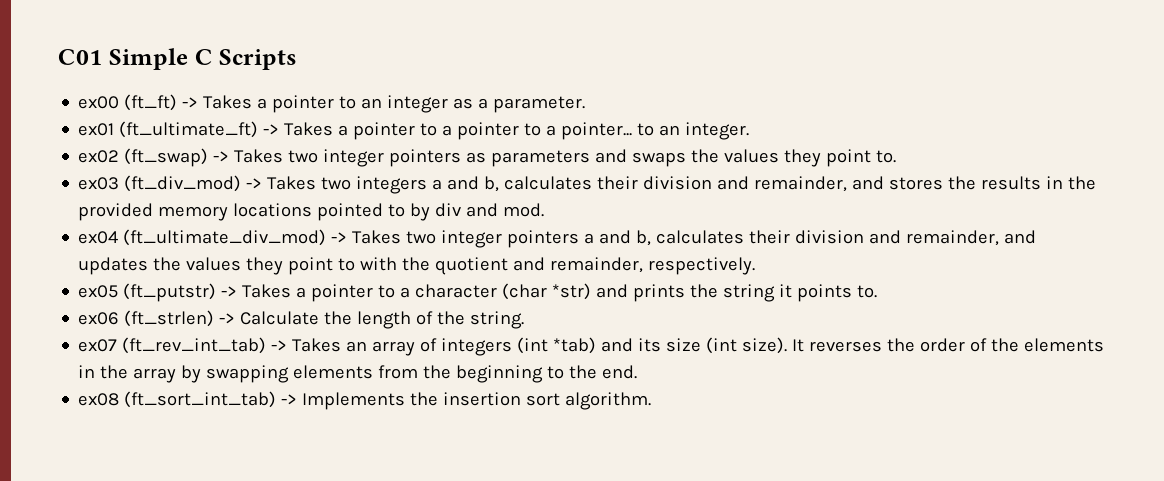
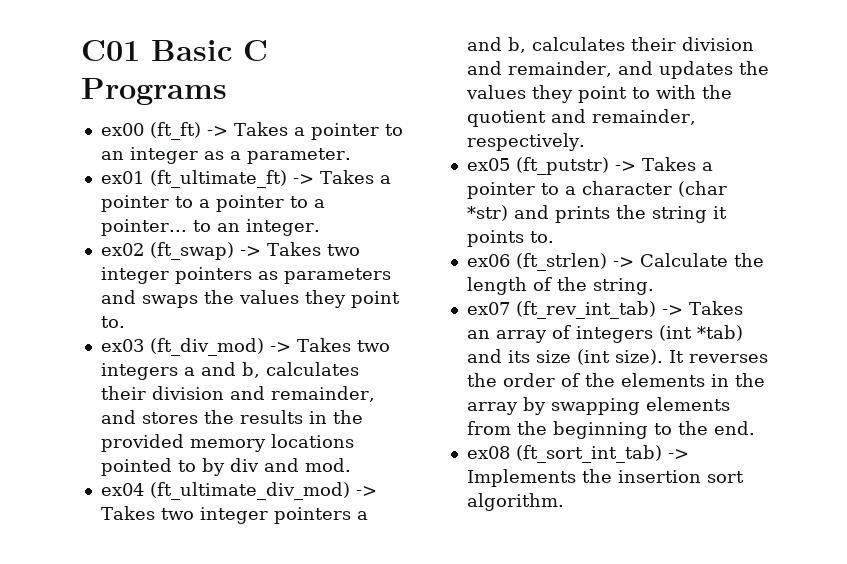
- C01 Simple C Scripts
+ C01 Basic C Programs

